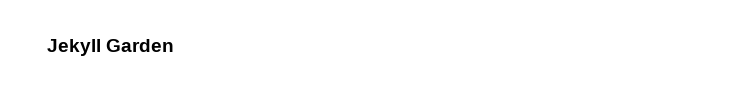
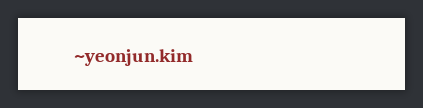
- Jekyll Garden
+ ~yeonjun.kim

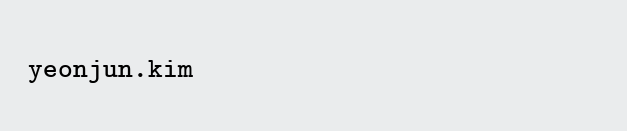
- ~yeonjun.kim
+ yeonjun.kim

